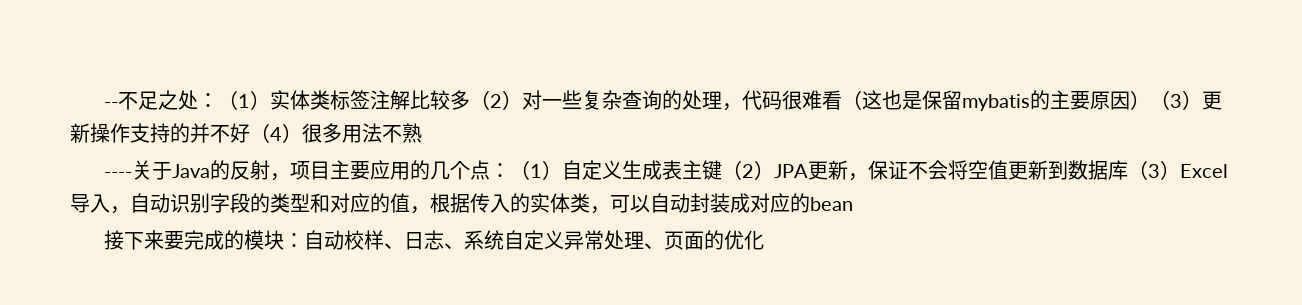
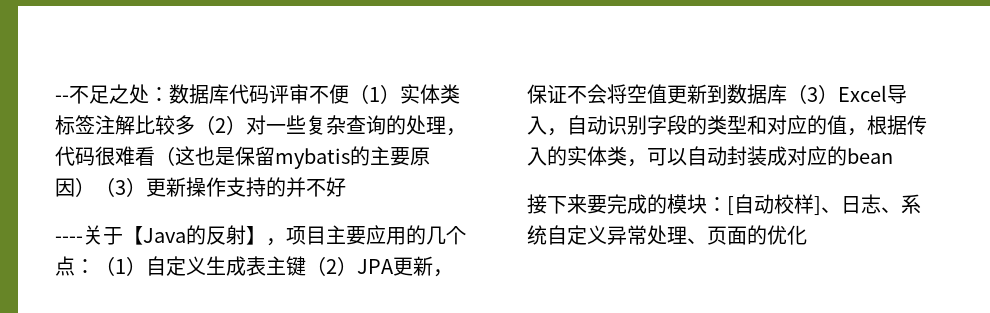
- --不足之处：（1）实体类标签注解比较多（2）对一些复杂查询的处理，代码很难看（这也是保留mybatis的主要原因）（3）更新操作支持的并不好（4）很多用法不熟
+ --不足之处：数据库代码评审不便（1）实体类标签注解比较多（2）对一些复杂查询的处理，代码很难看（这也是保留mybatis的主要原因）（3）更新操作支持的并不好
- ----关于Java的反射，项目主要应用的几个点：（1）自定义生成表主键（2）JPA更新，保证不会将空值更新到数据库（3）Excel导入，自动识别字段的类型和对应的值，根据传入的实体类，可以自动封装成对应的bean
+ ----关于【Java的反射】，项目主要应用的几个点：（1）自定义生成表主键（2）JPA更新，保证不会将空值更新到数据库（3）Excel导入，自动识别字段的类型和对应的值，根据传入的实体类，可以自动封装成对应的bean
- 接下来要完成的模块：自动校样、日志、系统自定义异常处理、页面的优化
+ 接下来要完成的模块：[自动校样]、日志、系统自定义异常处理、页面的优化

